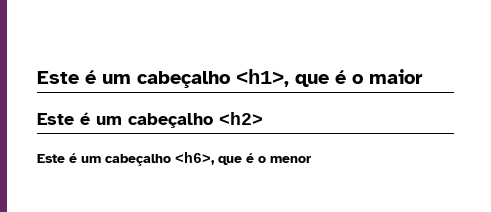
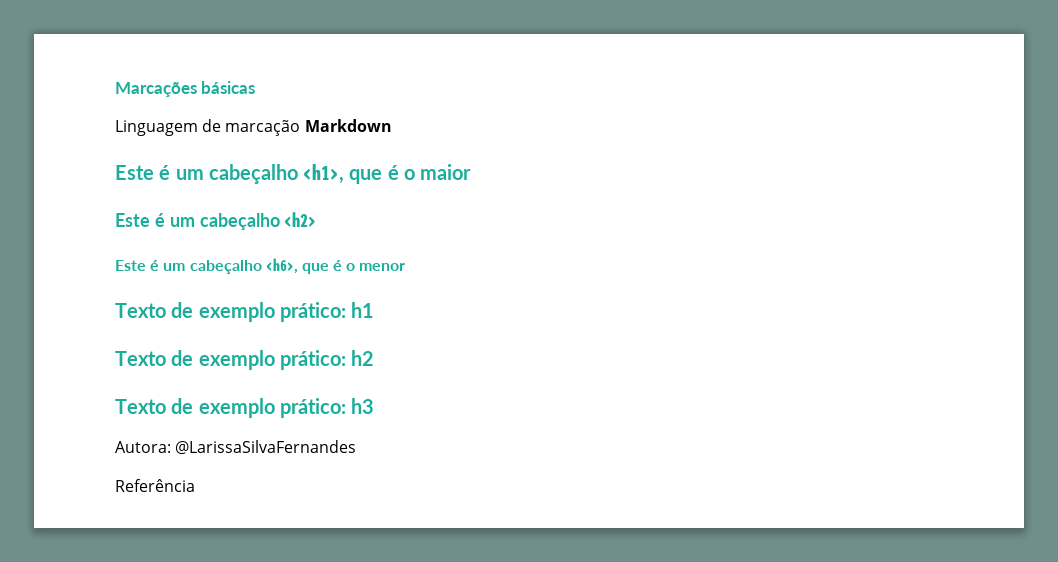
+ Marcações básicas
+ Linguagem de marcação Markdown
+ Texto de exemplo prático: h1
+ Texto de exemplo prático: h2
+ Texto de exemplo prático: h3
+ Autora: @LarissaSilvaFernandes
+ Referência

